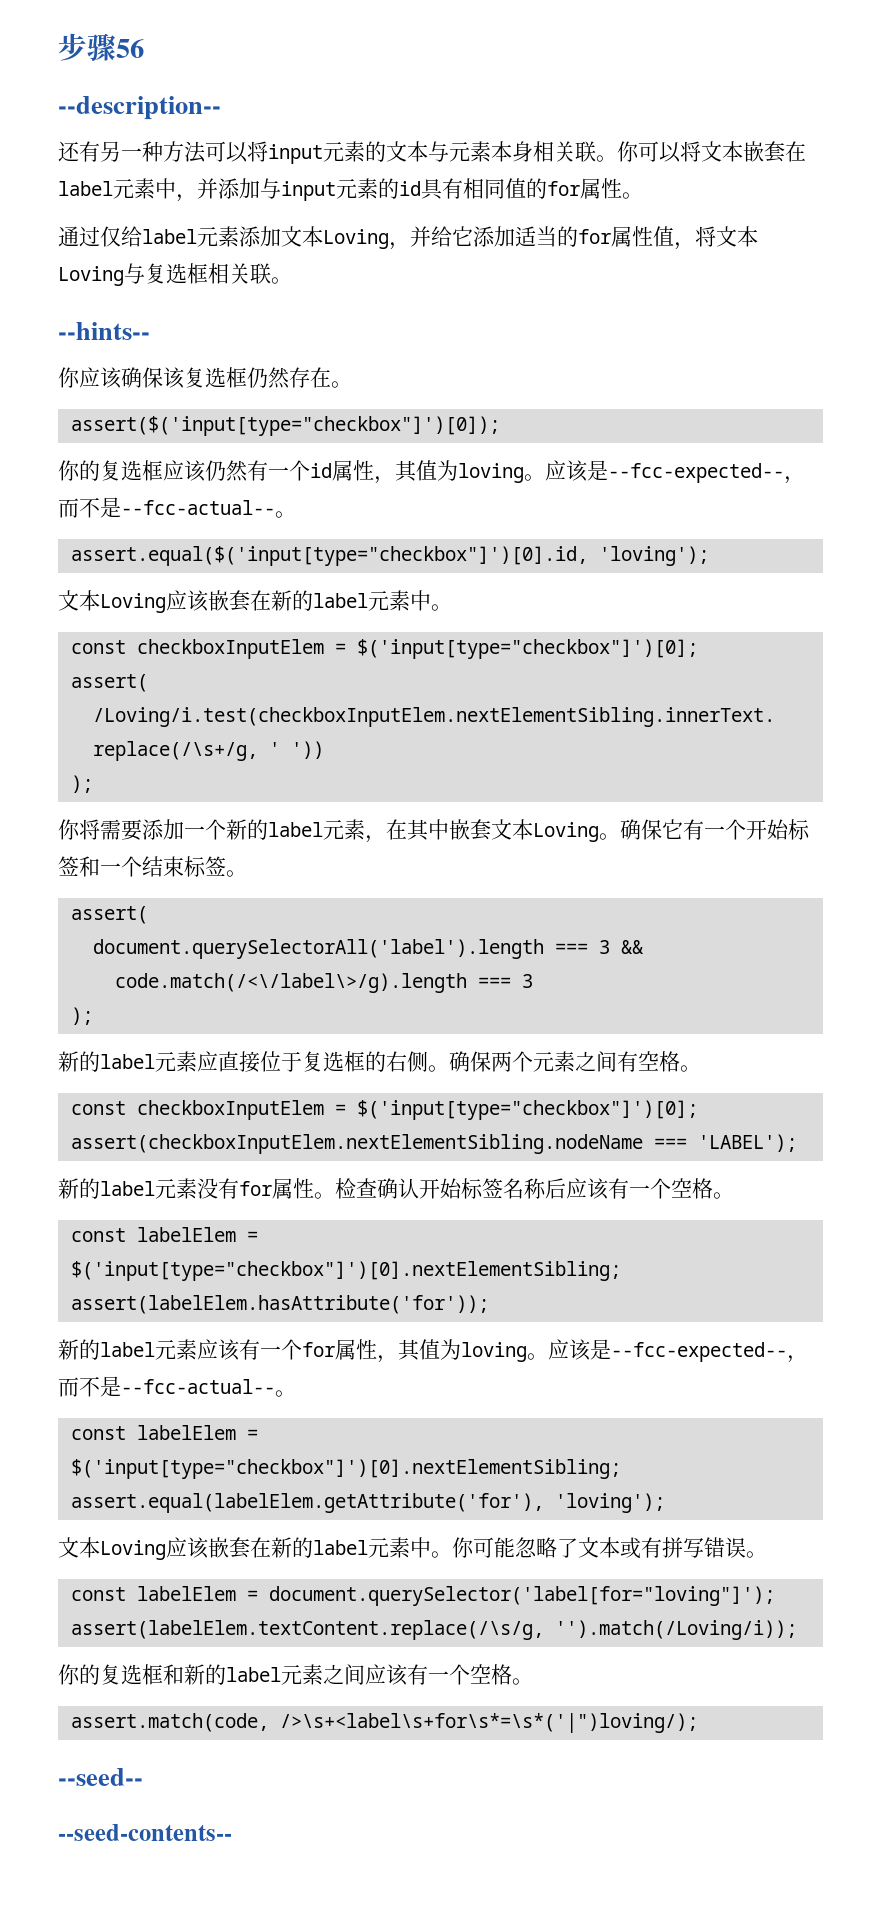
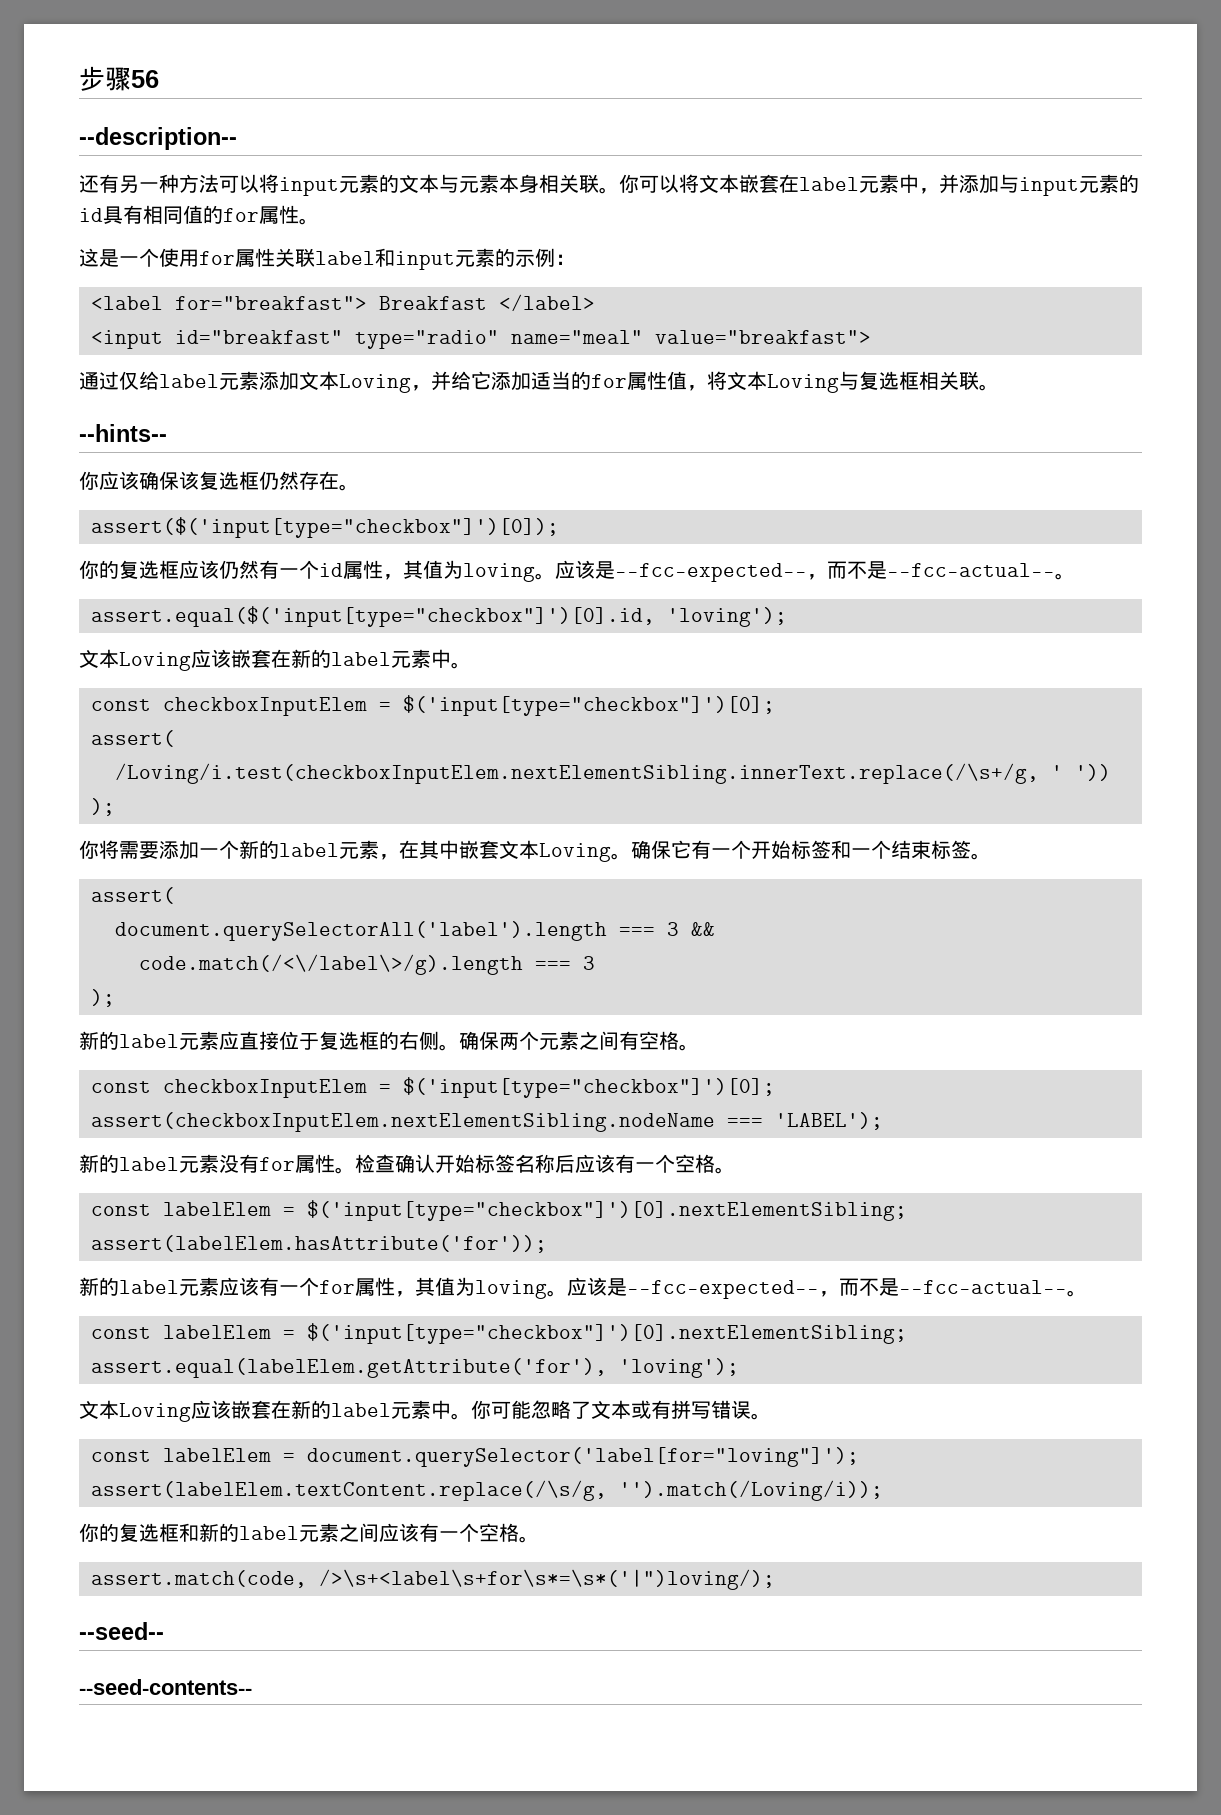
+ 这是一个使用for属性关联label和input元素的示例：
+ <label for="breakfast"> Breakfast </label>
+ <input id="breakfast" type="radio" name="meal" value="breakfast">

